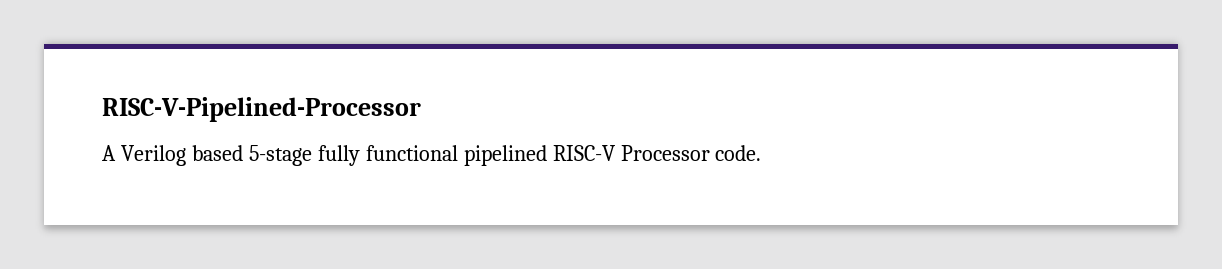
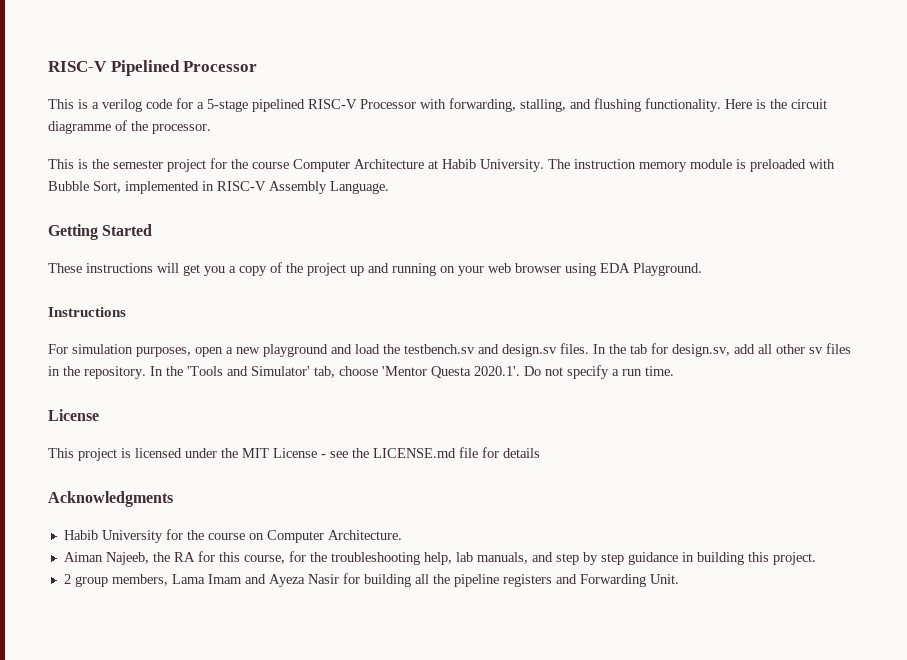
- RISC-V-Pipelined-Processor
- A Verilog based 5-stage fully functional pipelined RISC-V Processor code.
+ RISC-V Pipelined Processor
+ This is a verilog code for a 5-stage pipelined RISC-V Processor with forwarding, stalling, and flushing functionality. Here is the circuit diagramme of the processor.
+ This is the semester project for the course Computer Architecture at Habib University. The instruction memory module is preloaded with Bubble Sort, implemented in RISC-V Assembly Language.
+ Getting Started
+ These instructions will get you a copy of the project up and running on your web browser using EDA Playground.
+ Instructions
+ For simulation purposes, open a new playground and load the testbench.sv and design.sv files. In the tab for design.sv, add all other sv files in the repository. In the 'Tools and Simulator' tab, choose 'Mentor Questa 2020.1'. Do not specify a run time.
+ License
+ This project is licensed under the MIT License - see the LICENSE.md file for details
+ Acknowledgments
+ Habib University for the course on Computer Architecture.
+ Aiman Najeeb, the RA for this course, for the troubleshooting help, lab manuals, and step by step guidance in building this project.
+ 2 group members, Lama Imam and Ayeza Nasir for building all the pipeline registers and Forwarding Unit.

